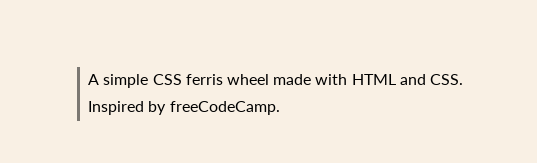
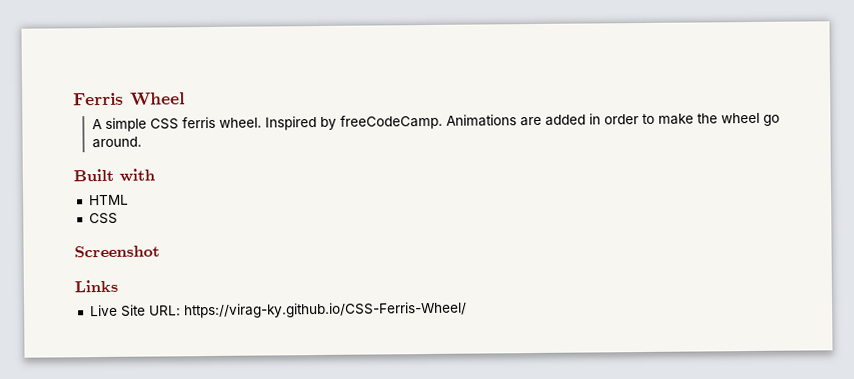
+ Ferris Wheel
- A simple CSS ferris wheel made with HTML and CSS. Inspired by freeCodeCamp.
+ A simple CSS ferris wheel. Inspired by freeCodeCamp. Animations are added in order to make the wheel go around.
+ Built with
+ HTML
+ CSS
+ Screenshot
+ Links
+ Live Site URL: https://virag-ky.github.io/CSS-Ferris-Wheel/

